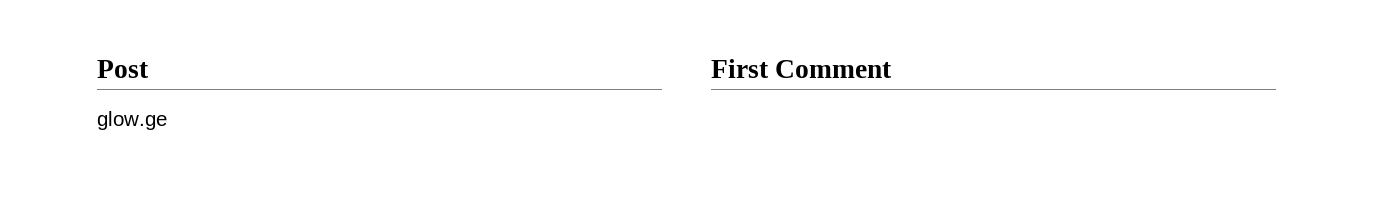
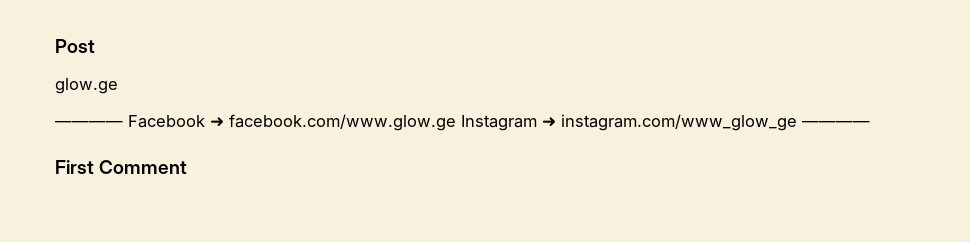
+ ———— Facebook ➜ facebook.com/www.glow.ge Instagram ➜ instagram.com/www_glow_ge ————

